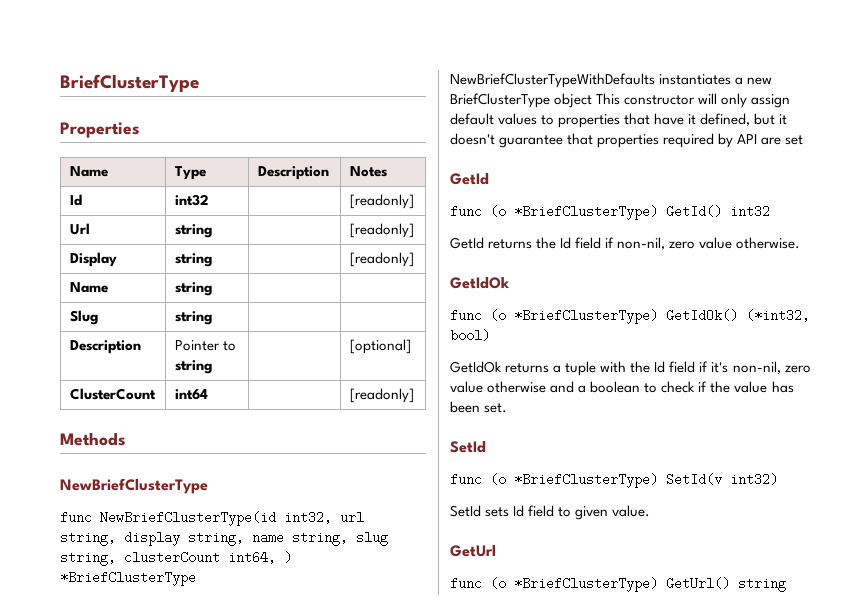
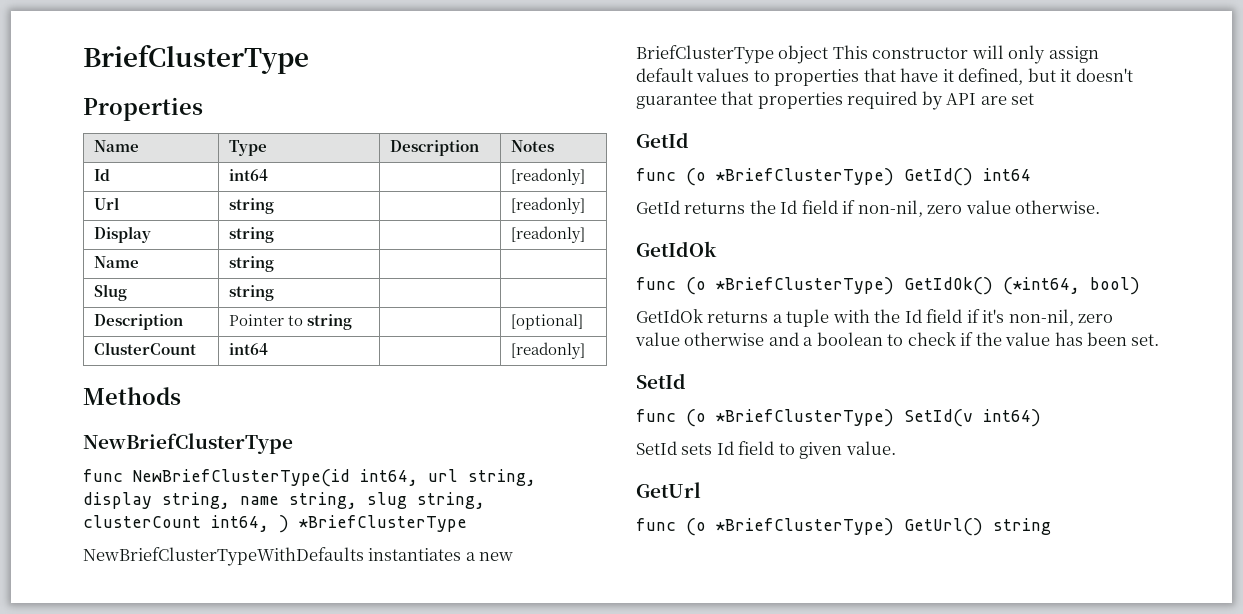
- Id | int32 | | [readonly]
+ Id | int64 | | [readonly]
- func NewBriefClusterType(id int32, url string, display string, name string, slug string, clusterCount int64, ) *BriefClusterType
+ func NewBriefClusterType(id int64, url string, display string, name string, slug string, clusterCount int64, ) *BriefClusterType
- func (o *BriefClusterType) GetId() int32
+ func (o *BriefClusterType) GetId() int64
- func (o *BriefClusterType) GetIdOk() (*int32, bool)
+ func (o *BriefClusterType) GetIdOk() (*int64, bool)
- func (o *BriefClusterType) SetId(v int32)
+ func (o *BriefClusterType) SetId(v int64)

